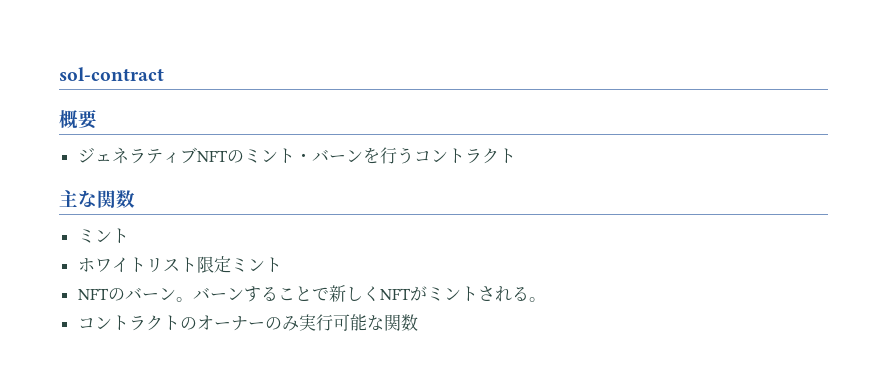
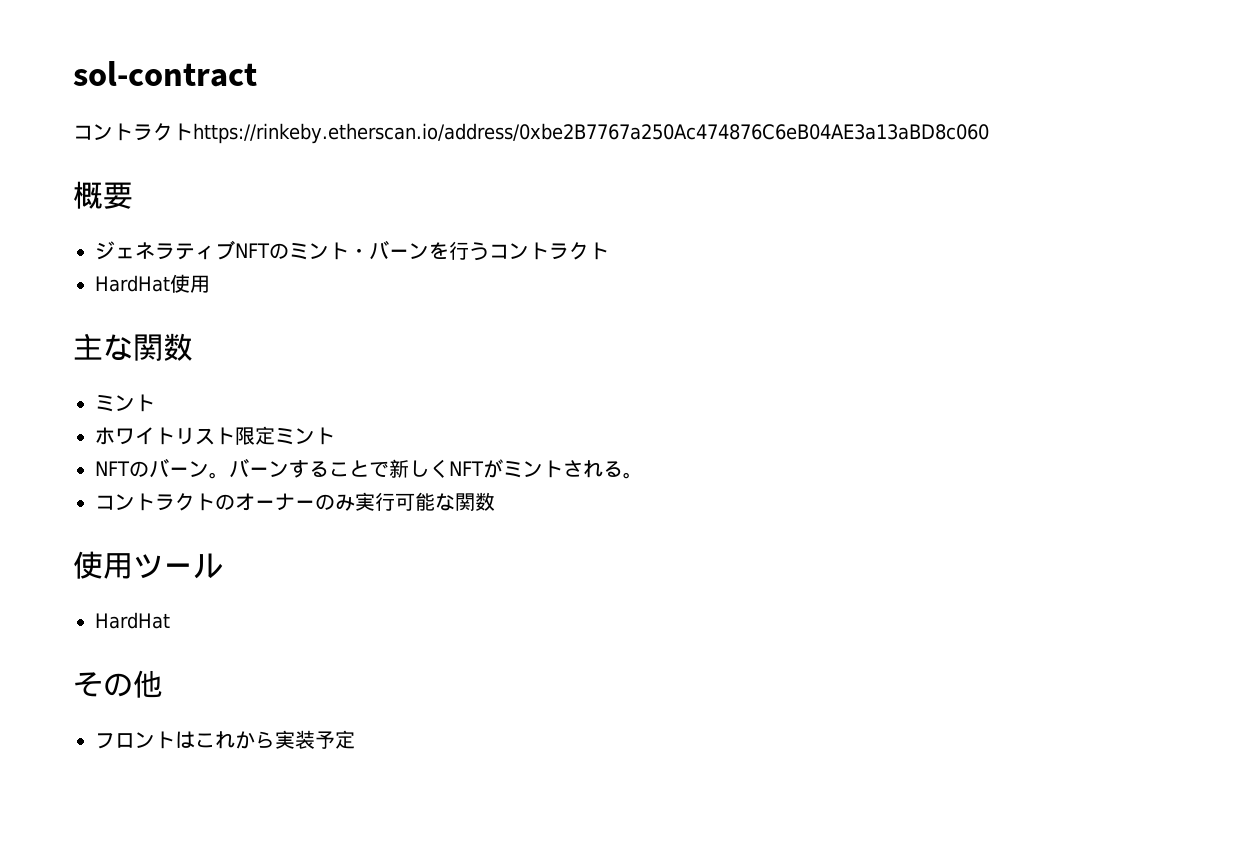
+ コントラクトhttps://rinkeby.etherscan.io/address/0xbe2B7767a250Ac474876C6eB04AE3a13aBD8c060
+ HardHat使用
+ 使用ツール
+ HardHat
+ その他
+ フロントはこれから実装予定

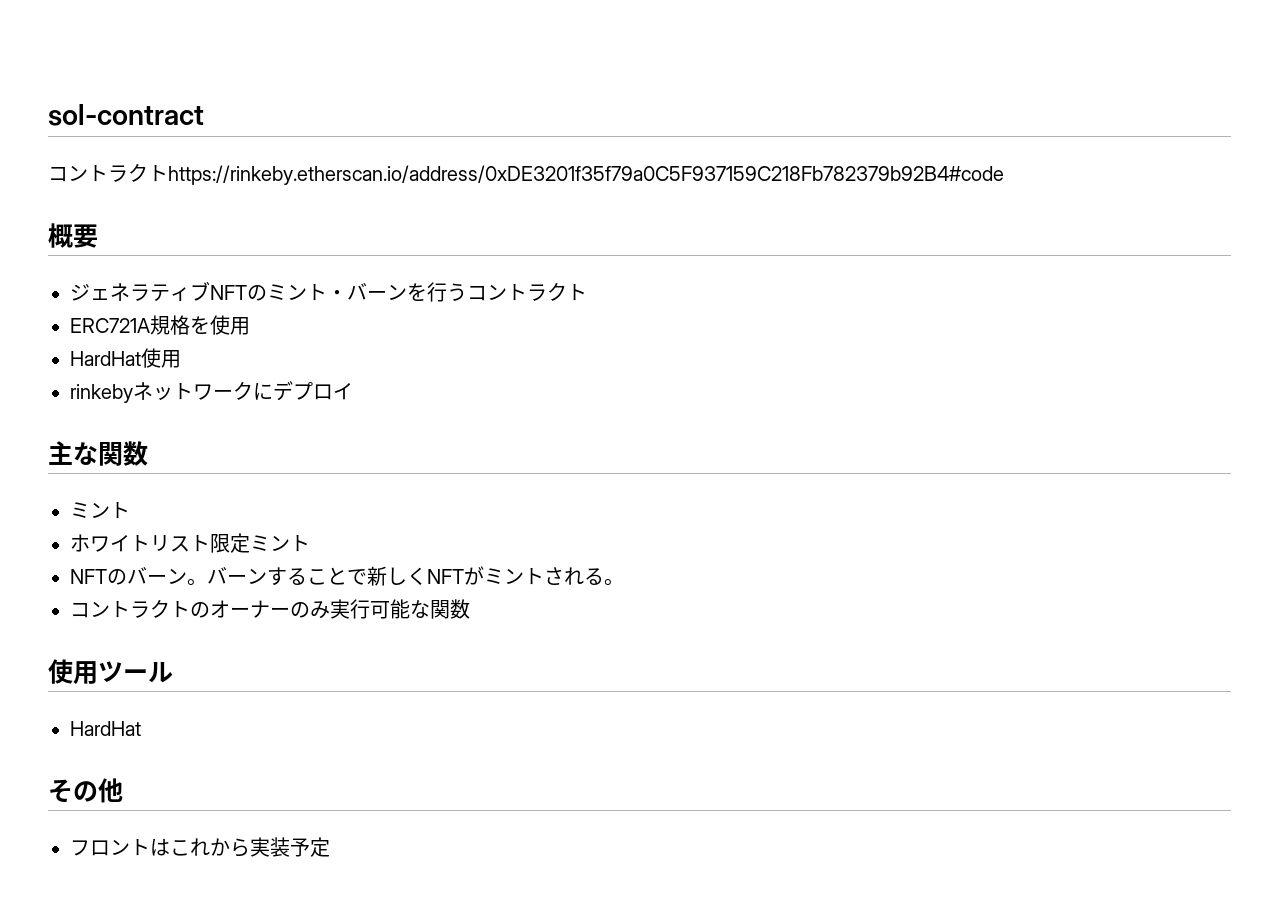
- コントラクトhttps://rinkeby.etherscan.io/address/0xbe2B7767a250Ac474876C6eB04AE3a13aBD8c060
+ コントラクトhttps://rinkeby.etherscan.io/address/0xDE3201f35f79a0C5F937159C218Fb782379b92B4#code
+ ERC721A規格を使用
+ rinkebyネットワークにデプロイ

